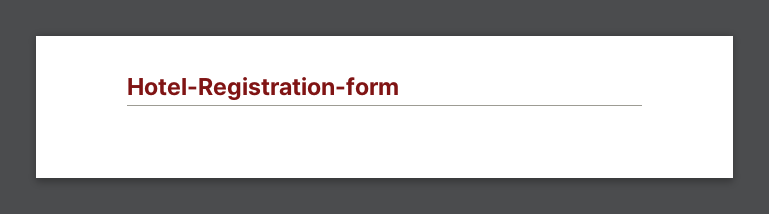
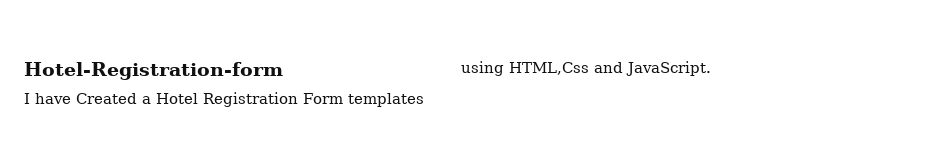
+ I have Created a Hotel Registration Form templates using HTML,Css and JavaScript.

